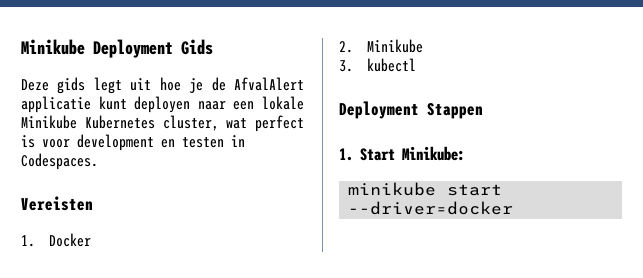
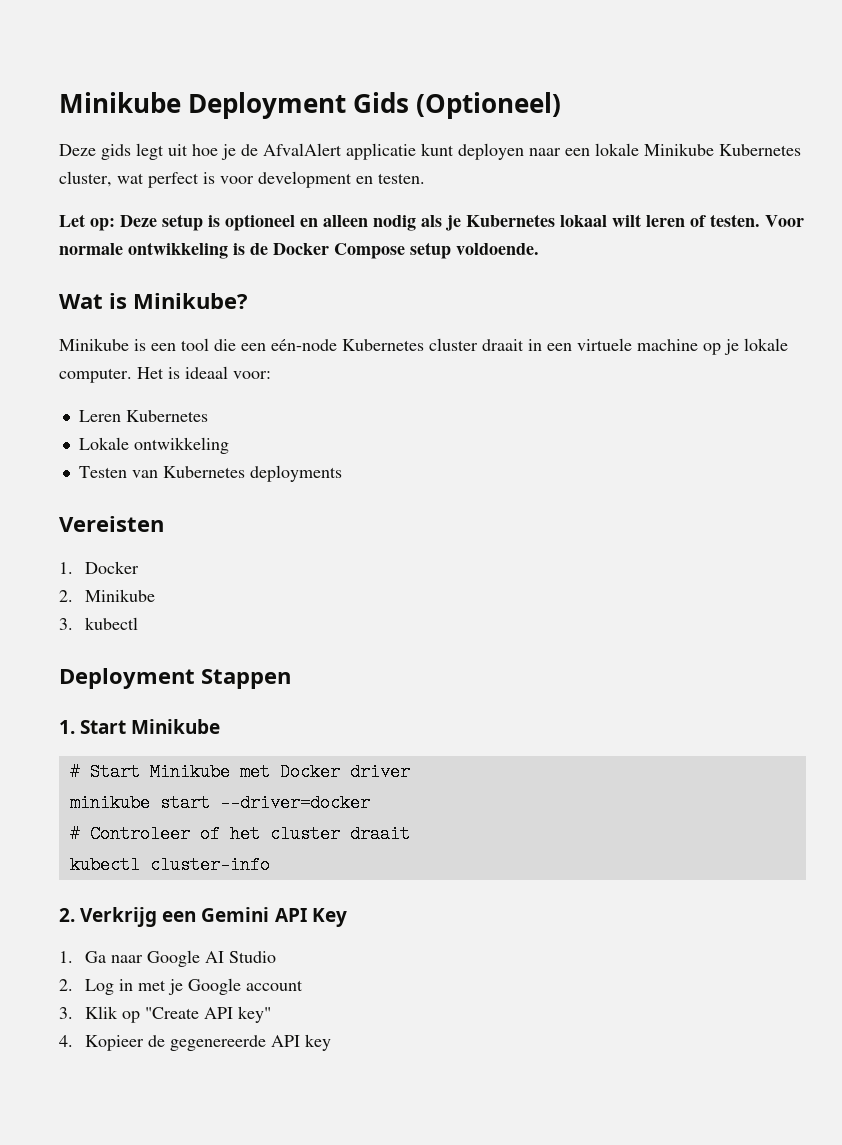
- Minikube Deployment Gids
+ Minikube Deployment Gids (Optioneel)
- Deze gids legt uit hoe je de AfvalAlert applicatie kunt deployen naar een lokale Minikube Kubernetes cluster, wat perfect is voor development en testen in Codespaces.
+ Deze gids legt uit hoe je de AfvalAlert applicatie kunt deployen naar een lokale Minikube Kubernetes cluster, wat perfect is voor development en testen.
+ Let op: Deze setup is optioneel en alleen nodig als je Kubernetes lokaal wilt leren of testen. Voor normale ontwikkeling is de Docker Compose setup voldoende.
+ Wat is Minikube?
+ Minikube is een tool die een eén-node Kubernetes cluster draait in een virtuele machine op je lokale computer. Het is ideaal voor:
+ Leren Kubernetes
+ Lokale ontwikkeling
+ Testen van Kubernetes deployments
- 1. Start Minikube:
+ 1. Start Minikube
+ # Start Minikube met Docker driver
  minikube start --driver=docker
+ # Controleer of het cluster draait
+ kubectl cluster-info
+ 2. Verkrijg een Gemini API Key
+ 1. Ga naar Google AI Studio
+ 2. Log in met je Google account
+ 3. Klik op "Create API key"
+ 4. Kopieer de gegenereerde API key

